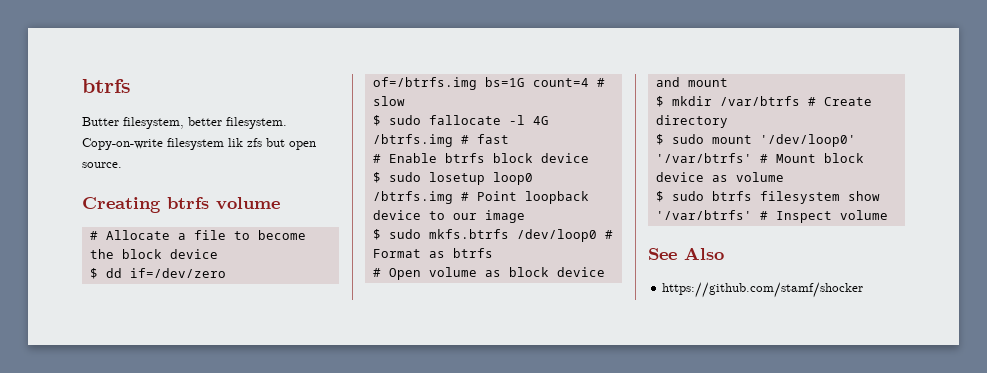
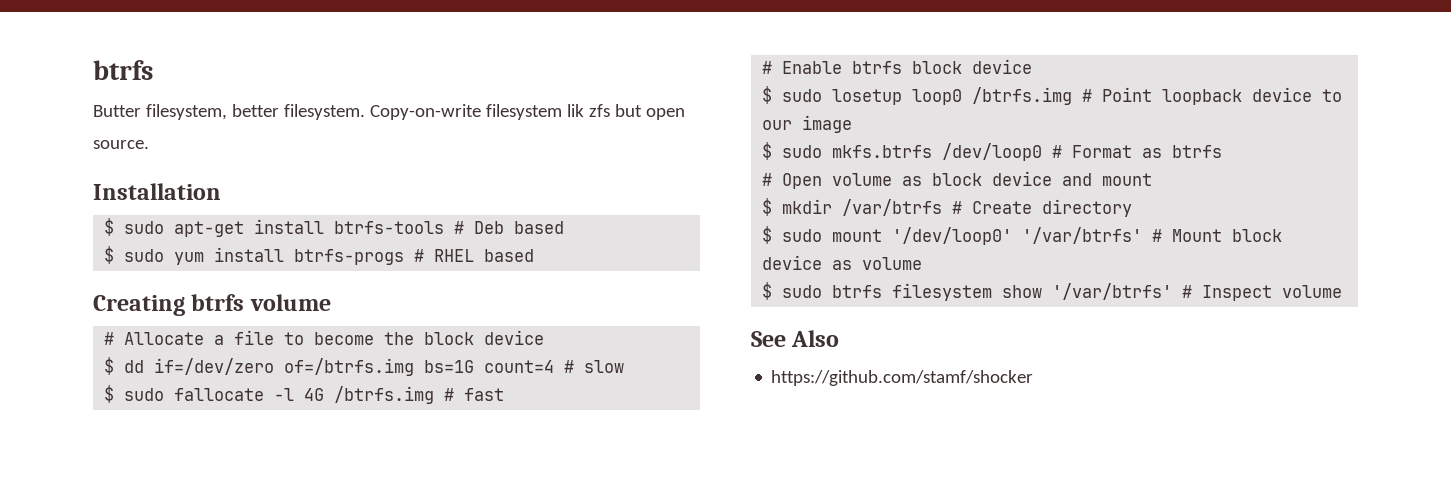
+ Installation
+ $ sudo apt-get install btrfs-tools # Deb based
+ $ sudo yum install btrfs-progs # RHEL based

